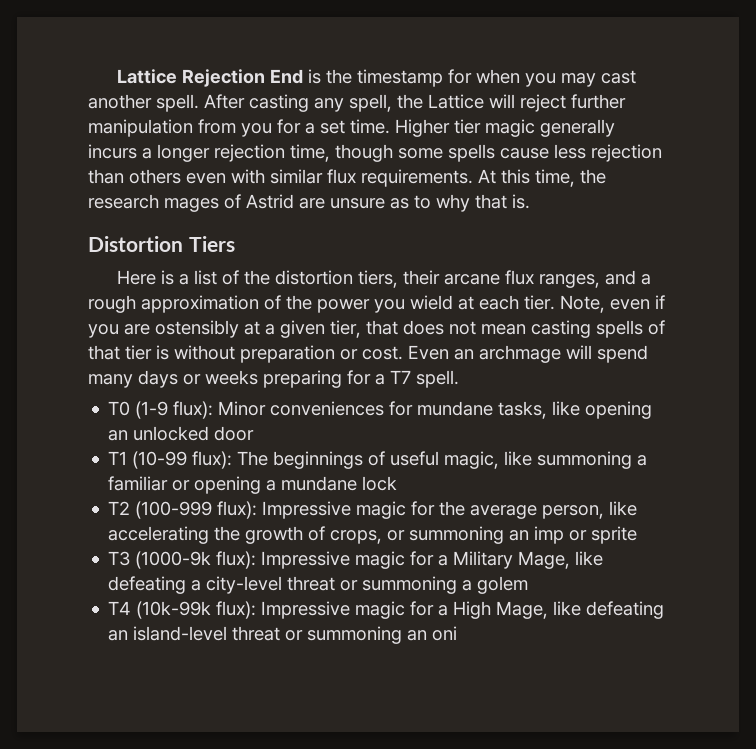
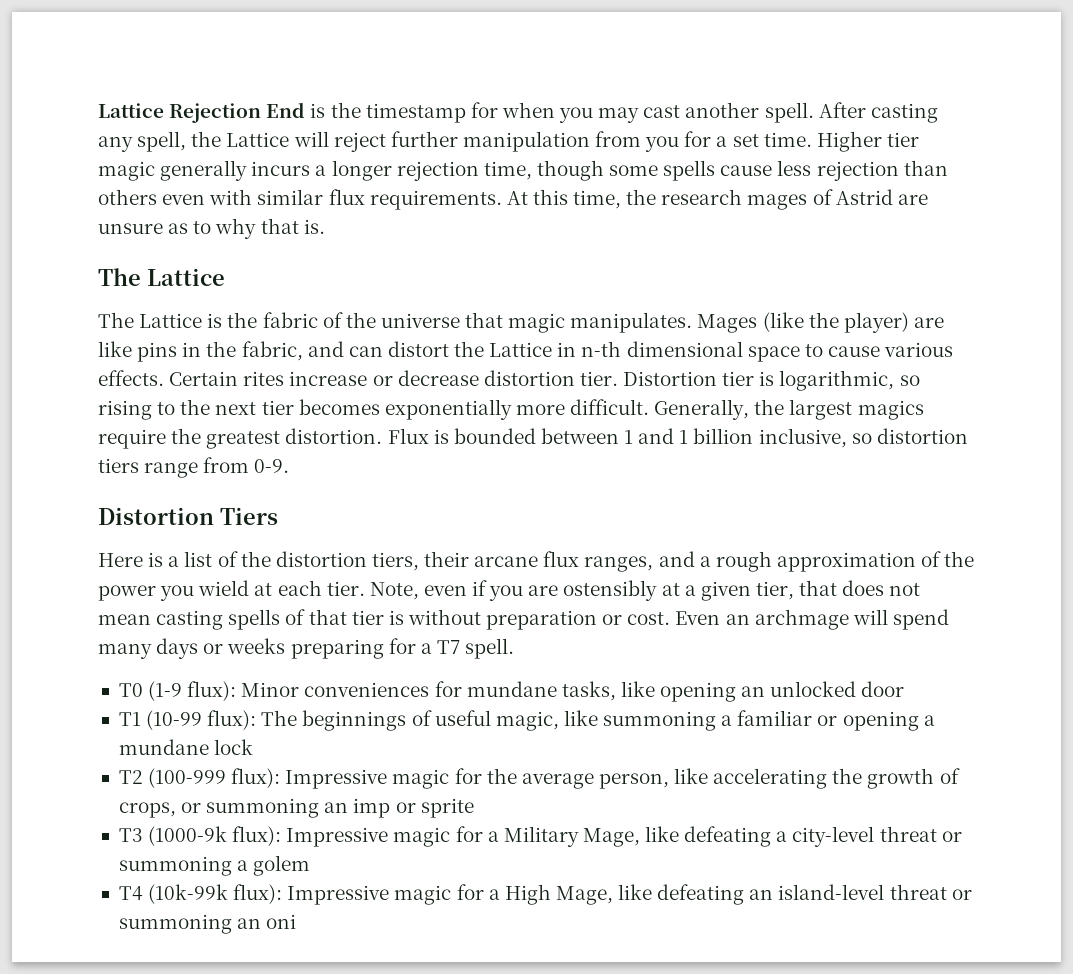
  At this time, the research mages of Astrid are unsure as to why that is.
+ The Lattice
+ The Lattice is the fabric of the universe that magic manipulates. Mages (like the player) are like pins in the fabric, and can distort the Lattice in n-th dimensional space to cause various effects. Certain rites increase or decrease distortion tier. Distortion tier is logarithmic, so rising to the next tier becomes exponentially more difficult. Generally, the largest magics require the greatest distortion. Flux is bounded between 1 and 1 billion inclusive, so distortion tiers range from 0-9.

